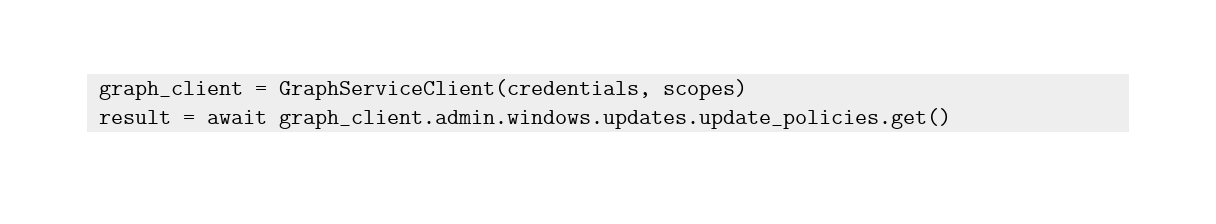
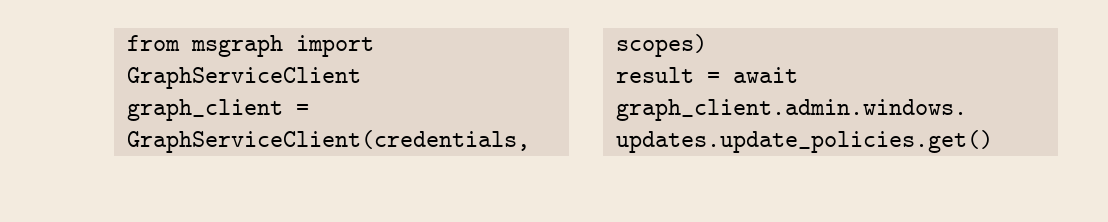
+ from msgraph import GraphServiceClient

